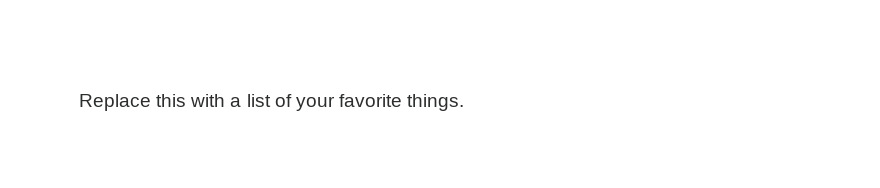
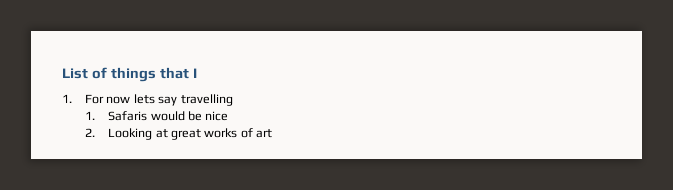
- Replace this with a list of your favorite things.
+ List of things that I
+ 1. For now lets say travelling
+ 1. Safaris would be nice
+ 2. Looking at great works of art

